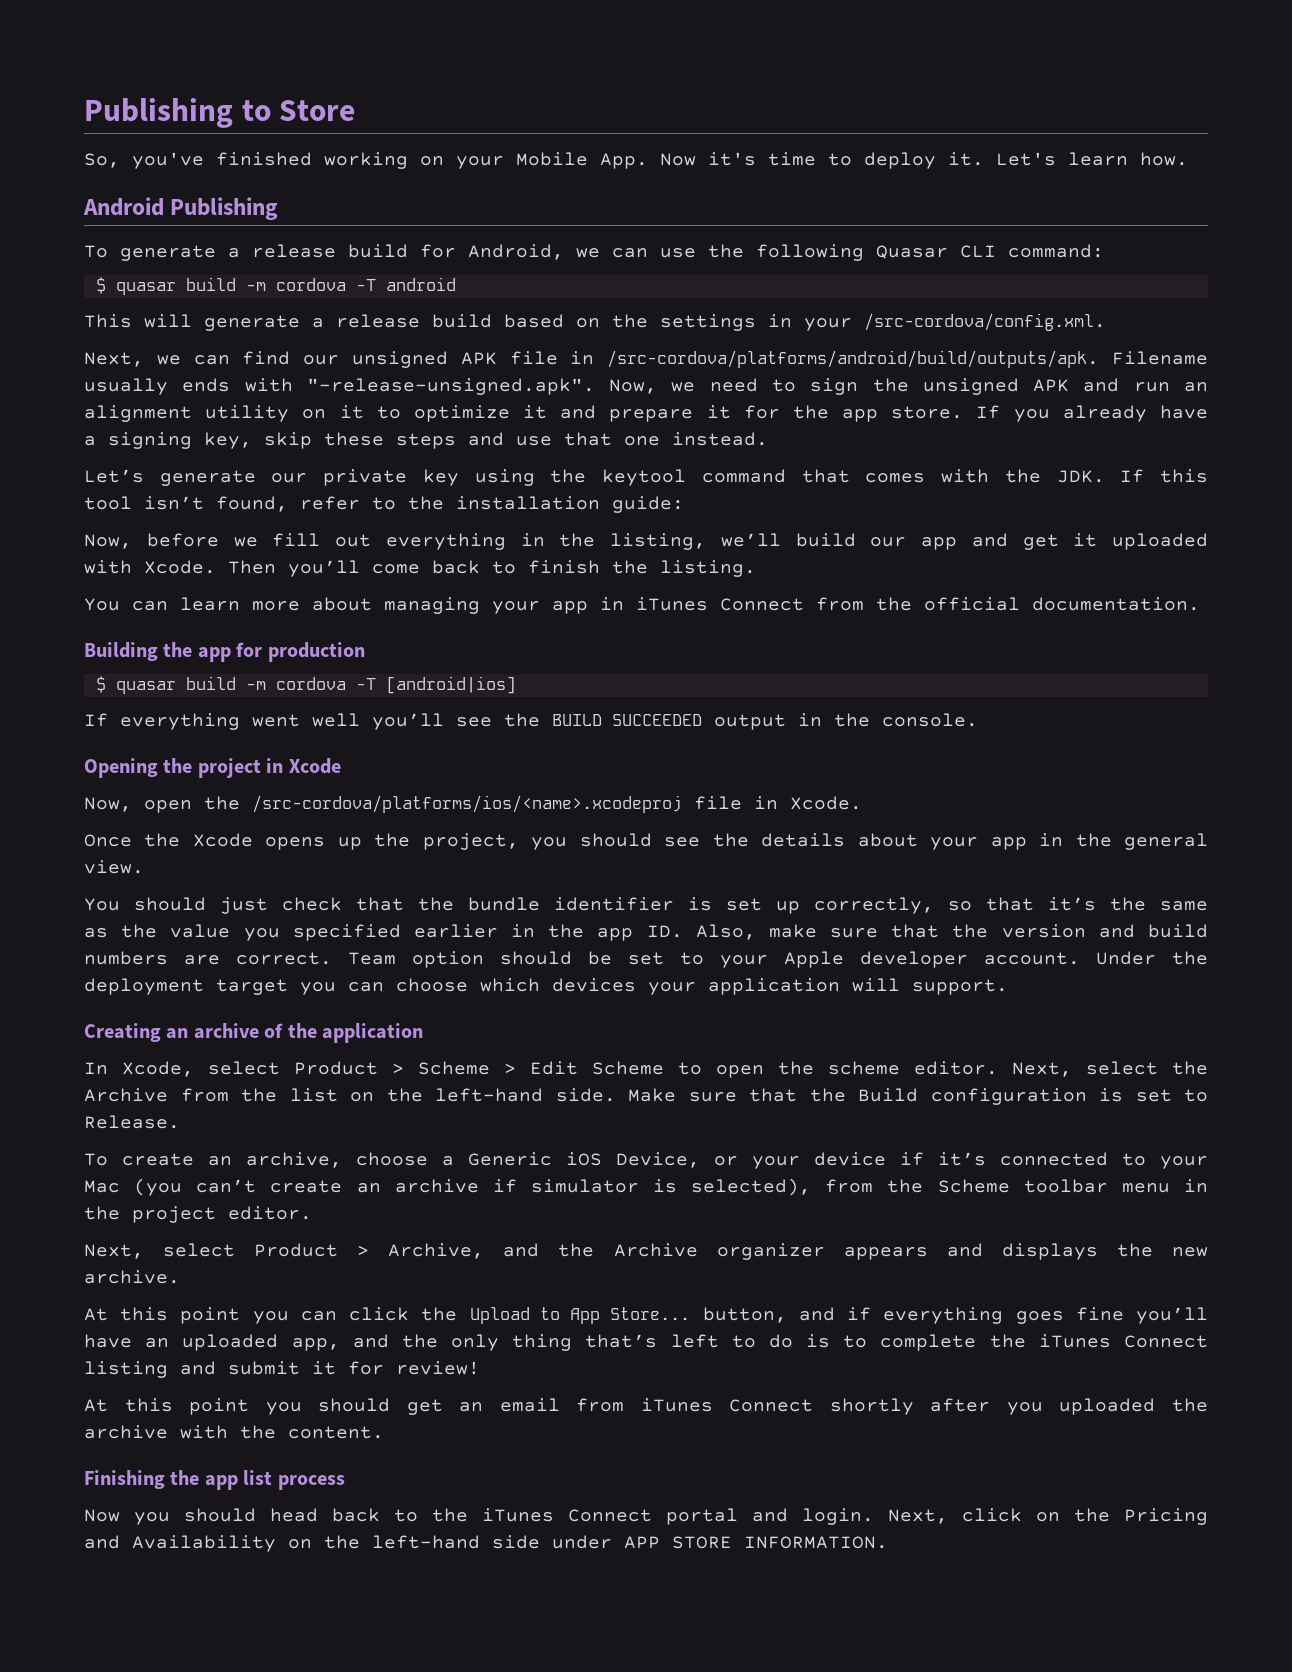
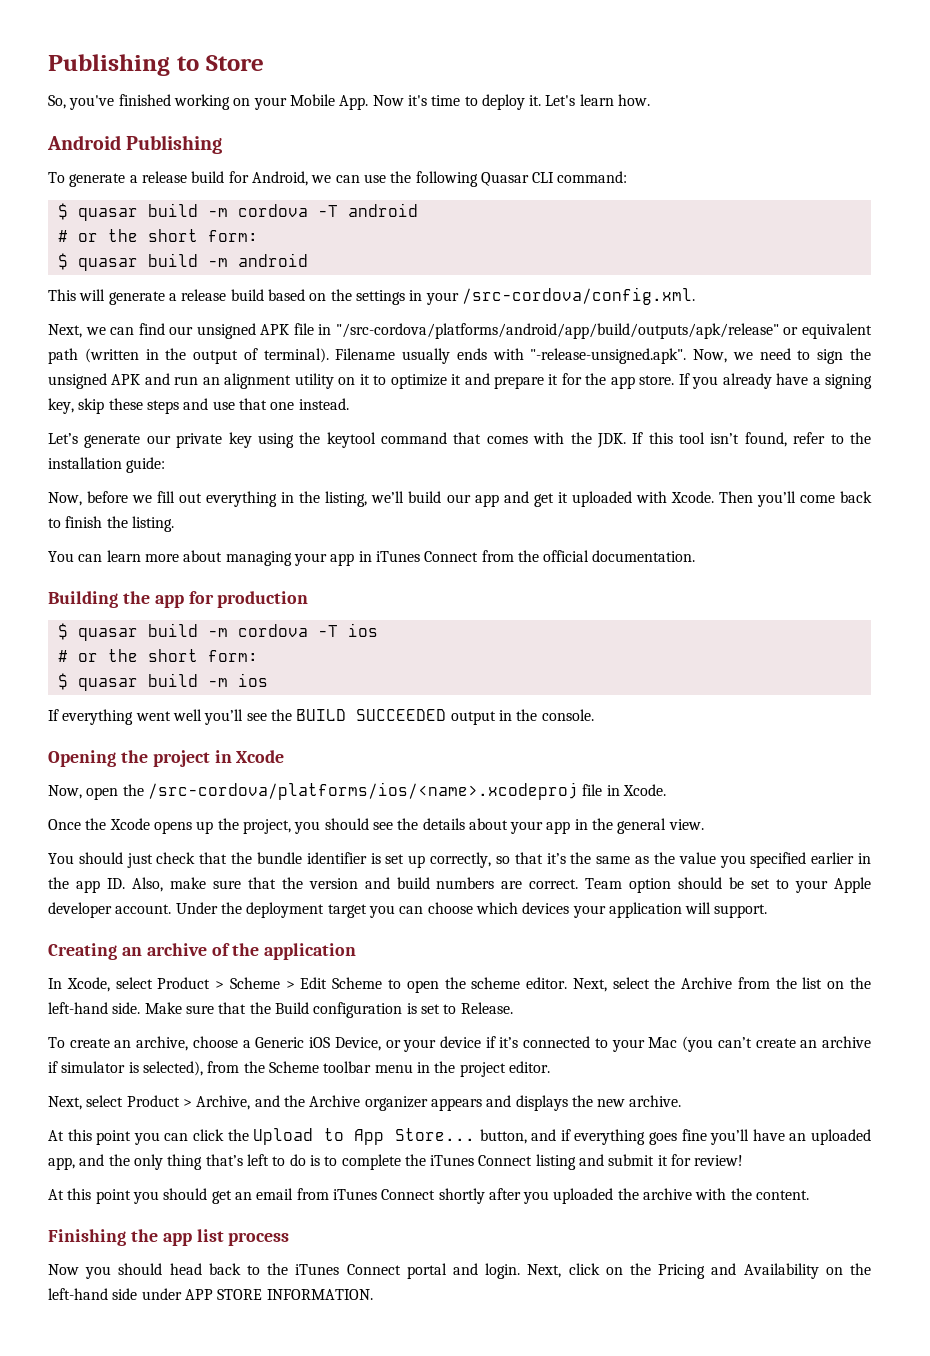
  $ quasar build -m cordova -T android
+ # or the short form:
+ $ quasar build -m android
- Next, we can find our unsigned APK file in /src-cordova/platforms/android/build/outputs/apk.
+ Next, we can find our unsigned APK file in "/src-cordova/platforms/android/app/build/outputs/apk/release" or equivalent path (written in the output of terminal).
- $ quasar build -m cordova -T [android|ios]
+ $ quasar build -m cordova -T ios
+ # or the short form:
+ $ quasar build -m ios

